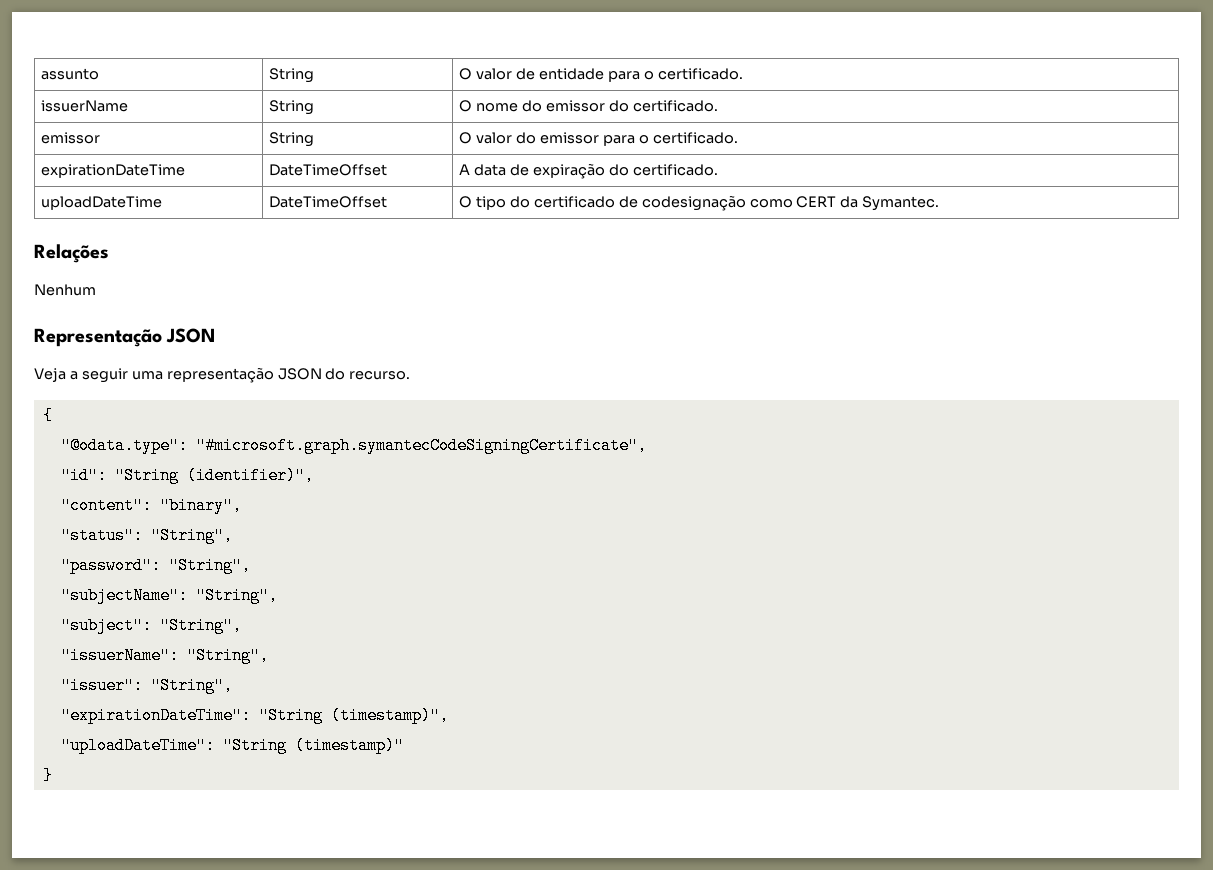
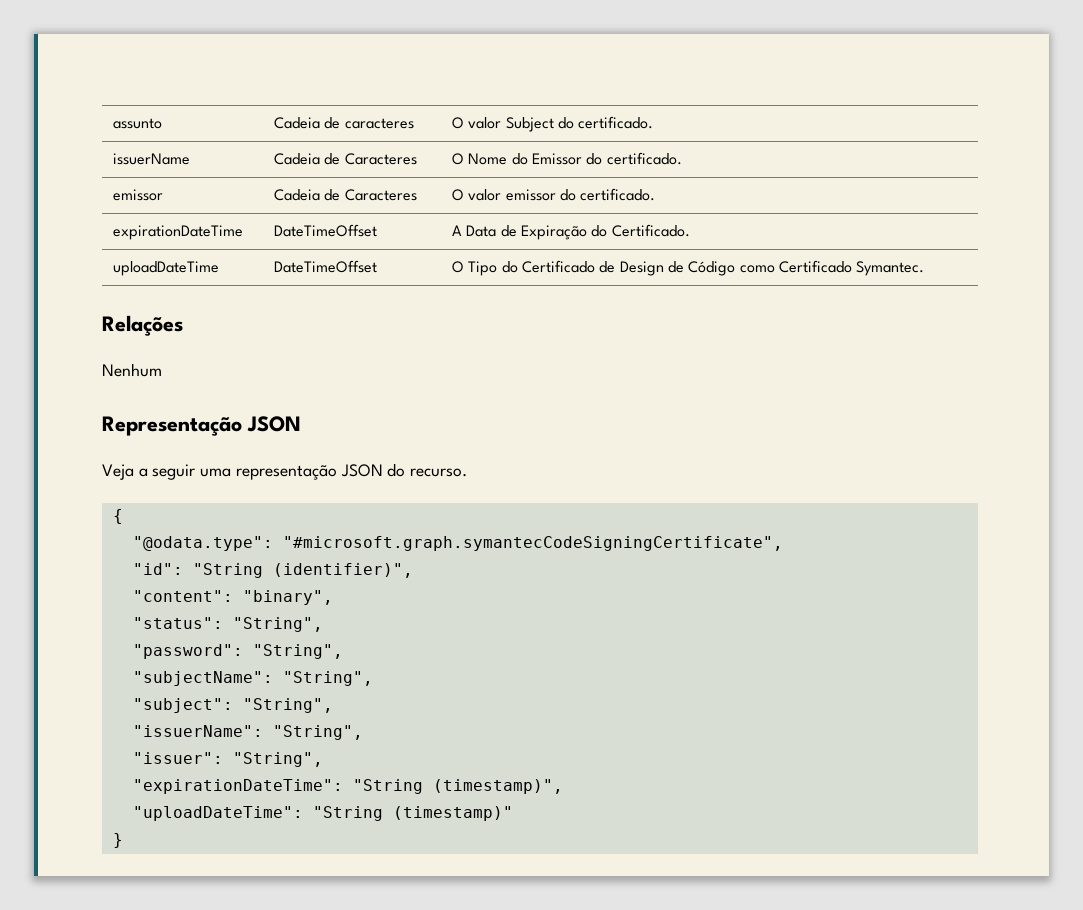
- assunto | String | O valor de entidade para o certificado.
- issuerName | String | O nome do emissor do certificado.
+ assunto | Cadeia de caracteres | O valor Subject do certificado.
+ issuerName | Cadeia de Caracteres | O Nome do Emissor do certificado.
- emissor | String | O valor do emissor para o certificado.
+ emissor | Cadeia de Caracteres | O valor emissor do certificado.
- expirationDateTime | DateTimeOffset | A data de expiração do certificado.
- uploadDateTime | DateTimeOffset | O tipo do certificado de codesignação como CERT da Symantec.
+ expirationDateTime | DateTimeOffset | A Data de Expiração do Certificado.
+ uploadDateTime | DateTimeOffset | O Tipo do Certificado de Design de Código como Certificado Symantec.

